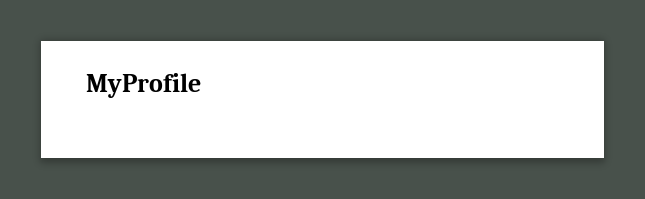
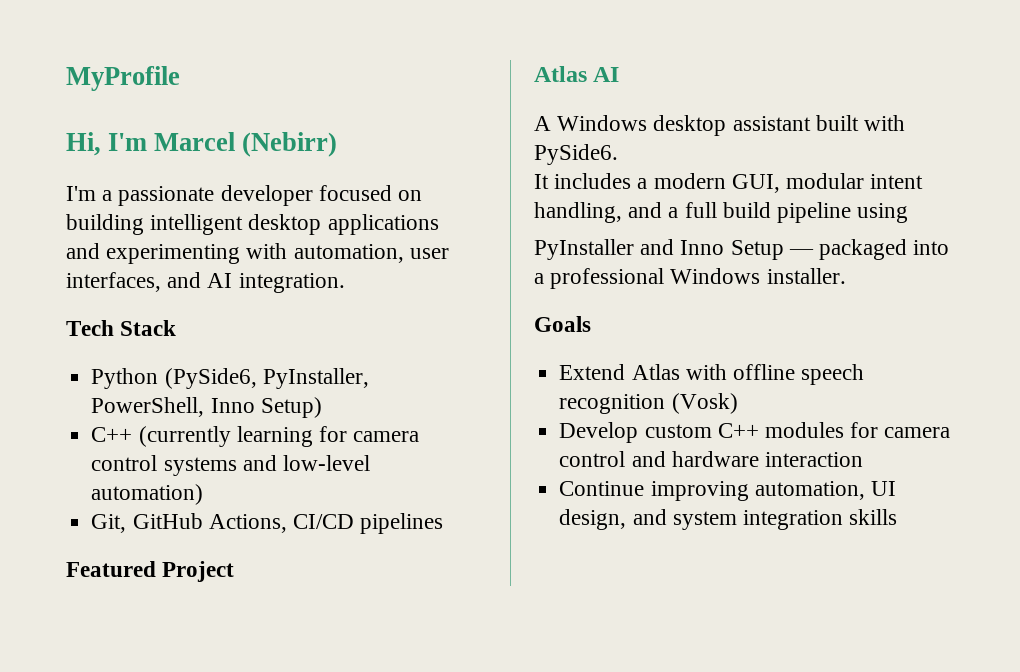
+ Hi, I'm Marcel (Nebirr)
+ I'm a passionate developer focused on building intelligent desktop applications
+ and experimenting with automation, user interfaces, and AI integration.
+ Tech Stack
+ Python (PySide6, PyInstaller, PowerShell, Inno Setup)
+ C++ (currently learning for camera control systems and low-level automation)
+ Git, GitHub Actions, CI/CD pipelines
+ Featured Project
+ Atlas AI
+ A Windows desktop assistant built with PySide6.
+ It includes a modern GUI, modular intent handling, and a full build pipeline using
+ PyInstaller and Inno Setup — packaged into a professional Windows installer.
+ Goals
+ Extend Atlas with offline speech recognition (Vosk)
+ Develop custom C++ modules for camera control and hardware interaction
+ Continue improving automation, UI design, and system integration skills

